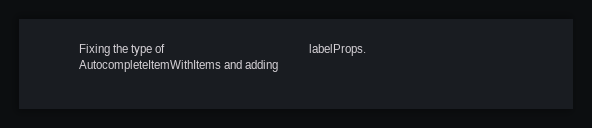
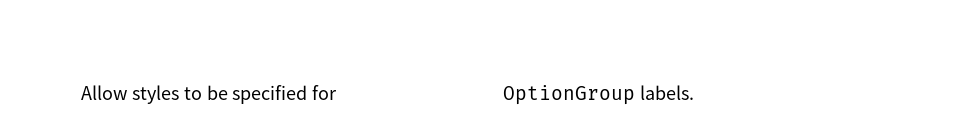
- Fixing the type of AutocompleteItemWithItems and adding labelProps.
+ Allow styles to be specified for OptionGroup labels.

